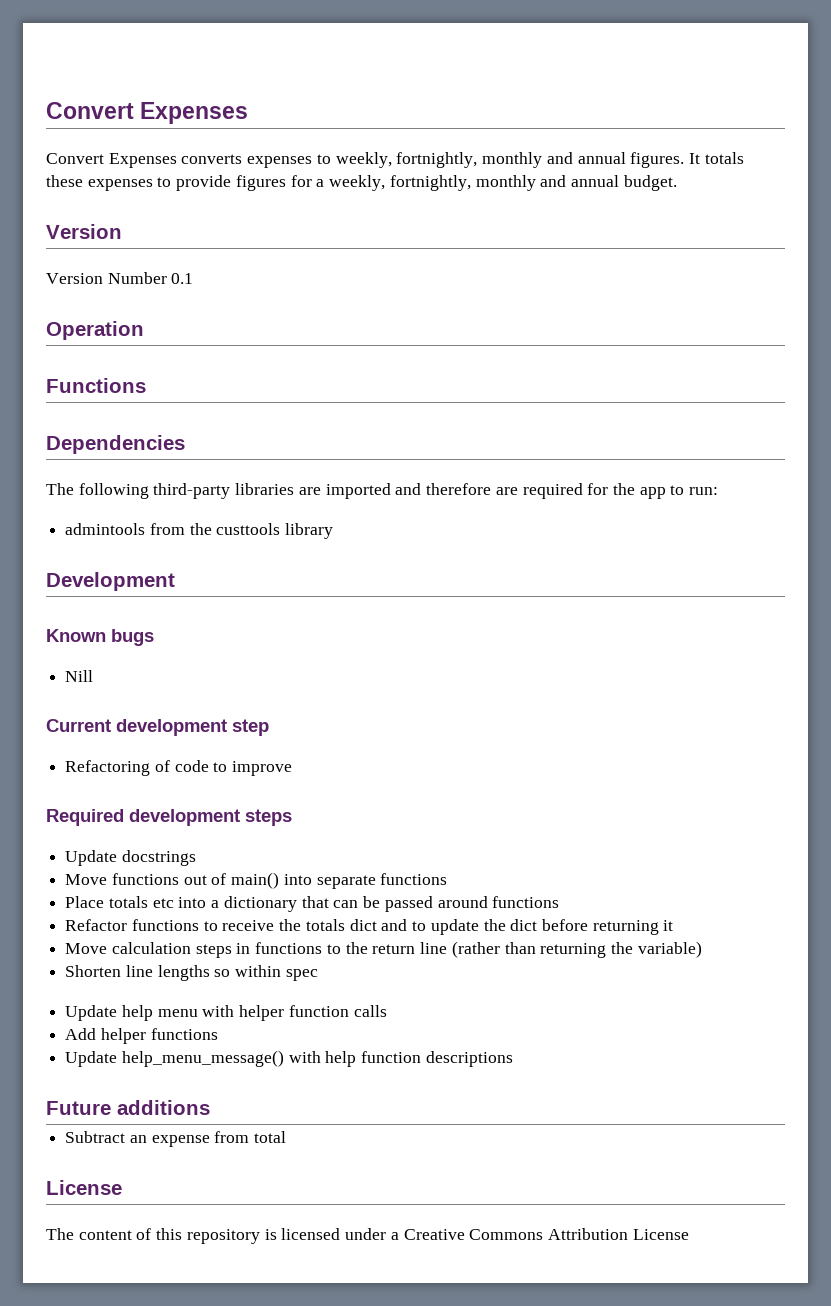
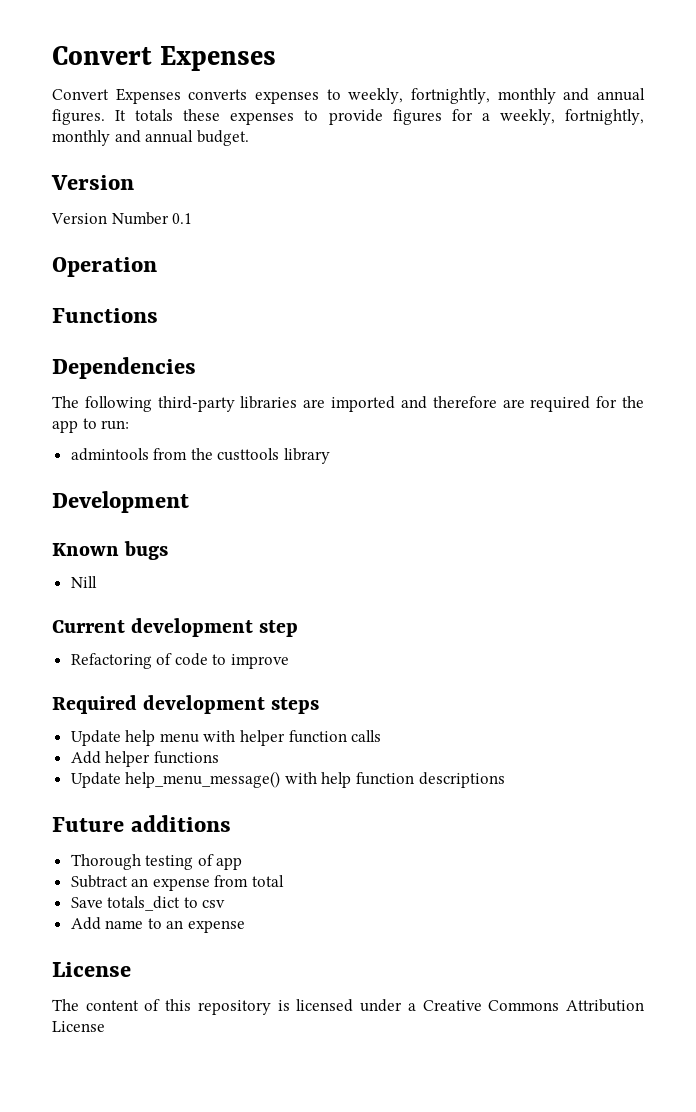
- Update docstrings
- Move functions out of main() into separate functions
- Place totals etc into a dictionary that can be passed around functions
- Refactor functions to receive the totals dict and to update the dict before returning it
- Move calculation steps in functions to the return line (rather than returning the variable)
- Shorten line lengths so within spec
+ Thorough testing of app
+ Save totals_dict to csv
+ Add name to an expense

